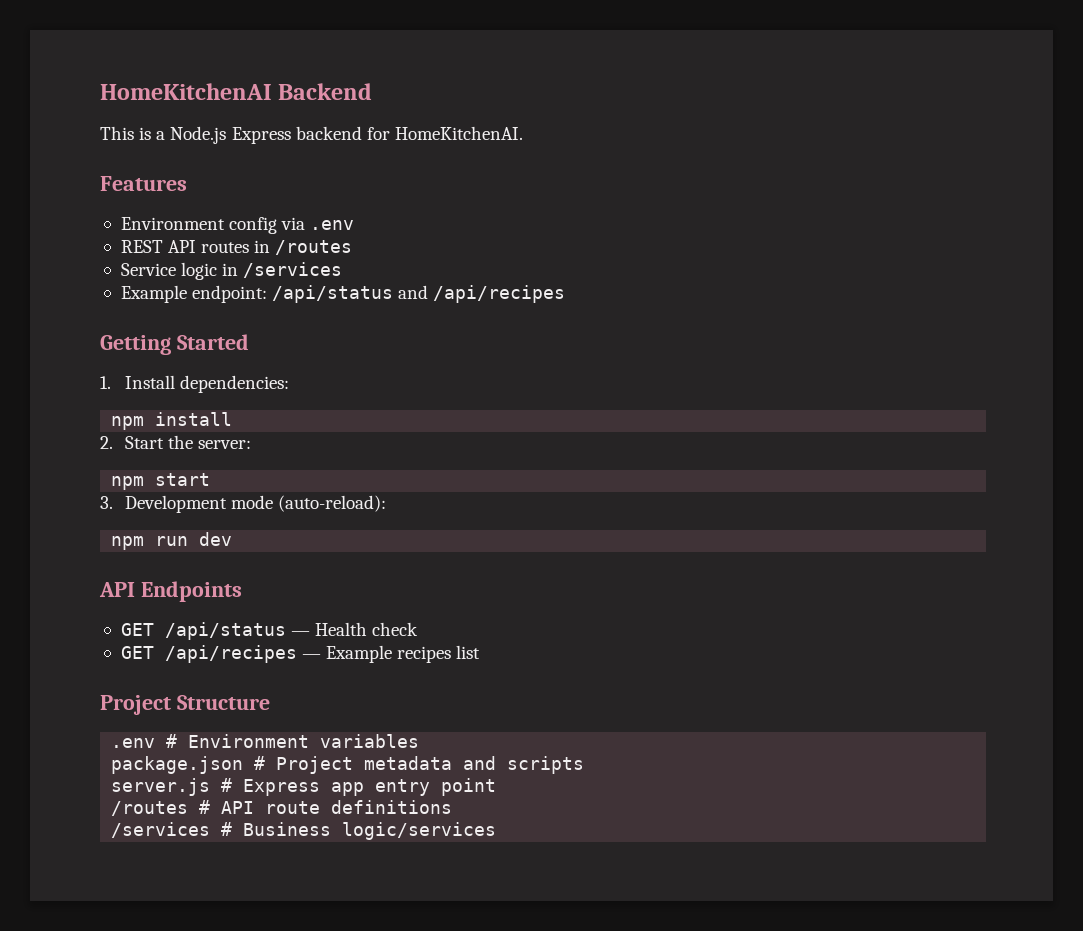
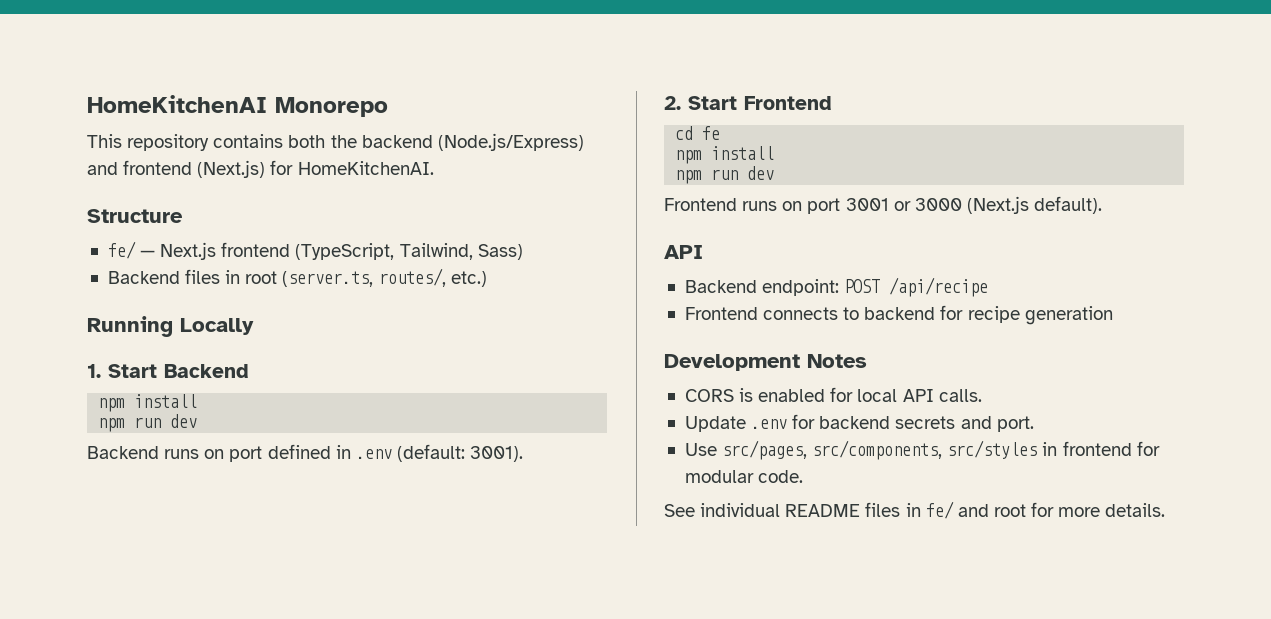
- HomeKitchenAI Backend
+ HomeKitchenAI Monorepo
- This is a Node.js Express backend for HomeKitchenAI.
- Features
- Environment config via .env
- REST API routes in /routes
- Service logic in /services
- Example endpoint: /api/status and /api/recipes
- Getting Started
- 1. Install dependencies:
+ This repository contains both the backend (Node.js/Express) and frontend (Next.js) for HomeKitchenAI.
+ Structure
+ fe/ — Next.js frontend (TypeScript, Tailwind, Sass)
+ Backend files in root (server.ts, routes/, etc.)
+ Running Locally
+ 1. Start Backend
  npm install
- 2. Start the server:
- npm start
- 3. Development mode (auto-reload):
  npm run dev
- API Endpoints
- GET /api/status — Health check
- GET /api/recipes — Example recipes list
- Project Structure
- .env # Environment variables
- package.json # Project metadata and scripts
- server.js # Express app entry point
- /routes # API route definitions
- /services # Business logic/services
+ Backend runs on port defined in .env (default: 3001).
+ 2. Start Frontend
+ cd fe
+ npm install
+ npm run dev
+ Frontend runs on port 3001 or 3000 (Next.js default).
+ API
+ Backend endpoint: POST /api/recipe
+ Frontend connects to backend for recipe generation
+ Development Notes
+ CORS is enabled for local API calls.
+ Update .env for backend secrets and port.
+ Use src/pages, src/components, src/styles in frontend for modular code.
+ See individual README files in fe/ and root for more details.

